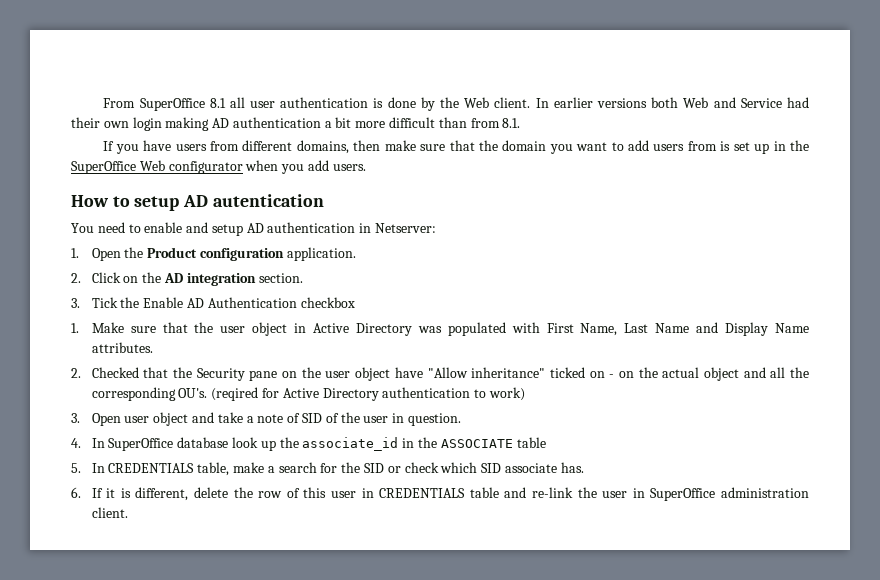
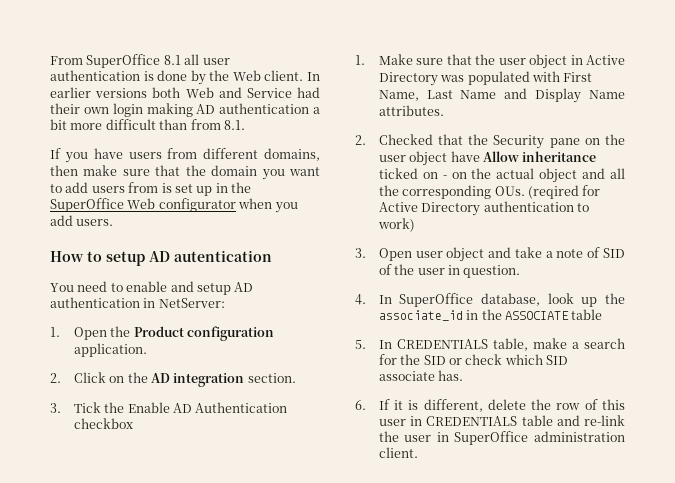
- You need to enable and setup AD authentication in Netserver:
+ You need to enable and setup AD authentication in NetServer:
- 2. Checked that the Security pane on the user object have "Allow inheritance" ticked on - on the actual object and all the corresponding OU's. (reqired for Active Directory authentication to work)
+ 2. Checked that the Security pane on the user object have Allow inheritance ticked on - on the actual object and all the corresponding OUs. (reqired for Active Directory authentication to work)
- 4. In SuperOffice database look up the associate_id in the ASSOCIATE table
+ 4. In SuperOffice database, look up the associate_id in the ASSOCIATE table

